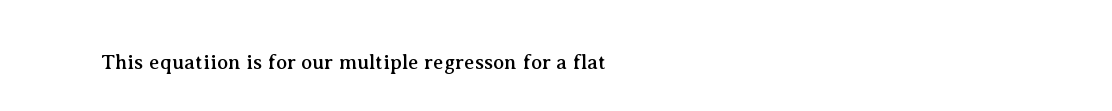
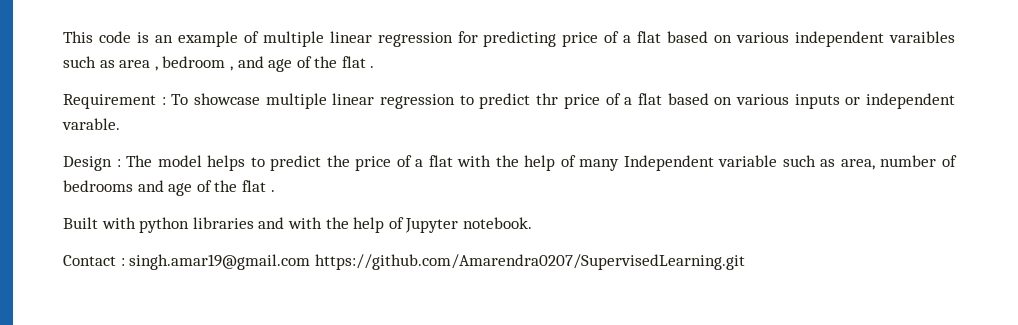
- This equatiion is for our multiple regresson for a flat
+ This code is an example of multiple linear regression for predicting price of a flat based on various independent varaibles such as area , bedroom , and age of the flat .
+ Requirement : To showcase multiple linear regression to predict thr price of a flat based on various inputs or independent varable.
+ Design : The model helps to predict the price of a flat with the help of many Independent variable such as area, number of bedrooms and age of the flat .
+ Built with python libraries and with the help of Jupyter notebook.
+ Contact : singh.amar19@gmail.com https://github.com/Amarendra0207/SupervisedLearning.git

